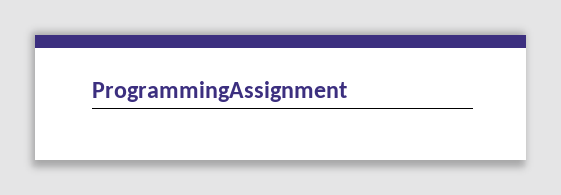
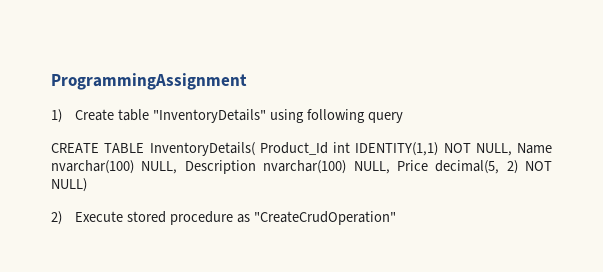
+ 1) Create table "InventoryDetails" using following query
+ CREATE TABLE InventoryDetails( Product_Id int IDENTITY(1,1) NOT NULL, Name nvarchar(100) NULL, Description nvarchar(100) NULL, Price decimal(5, 2) NOT NULL)
+ 2) Execute stored procedure as "CreateCrudOperation"

